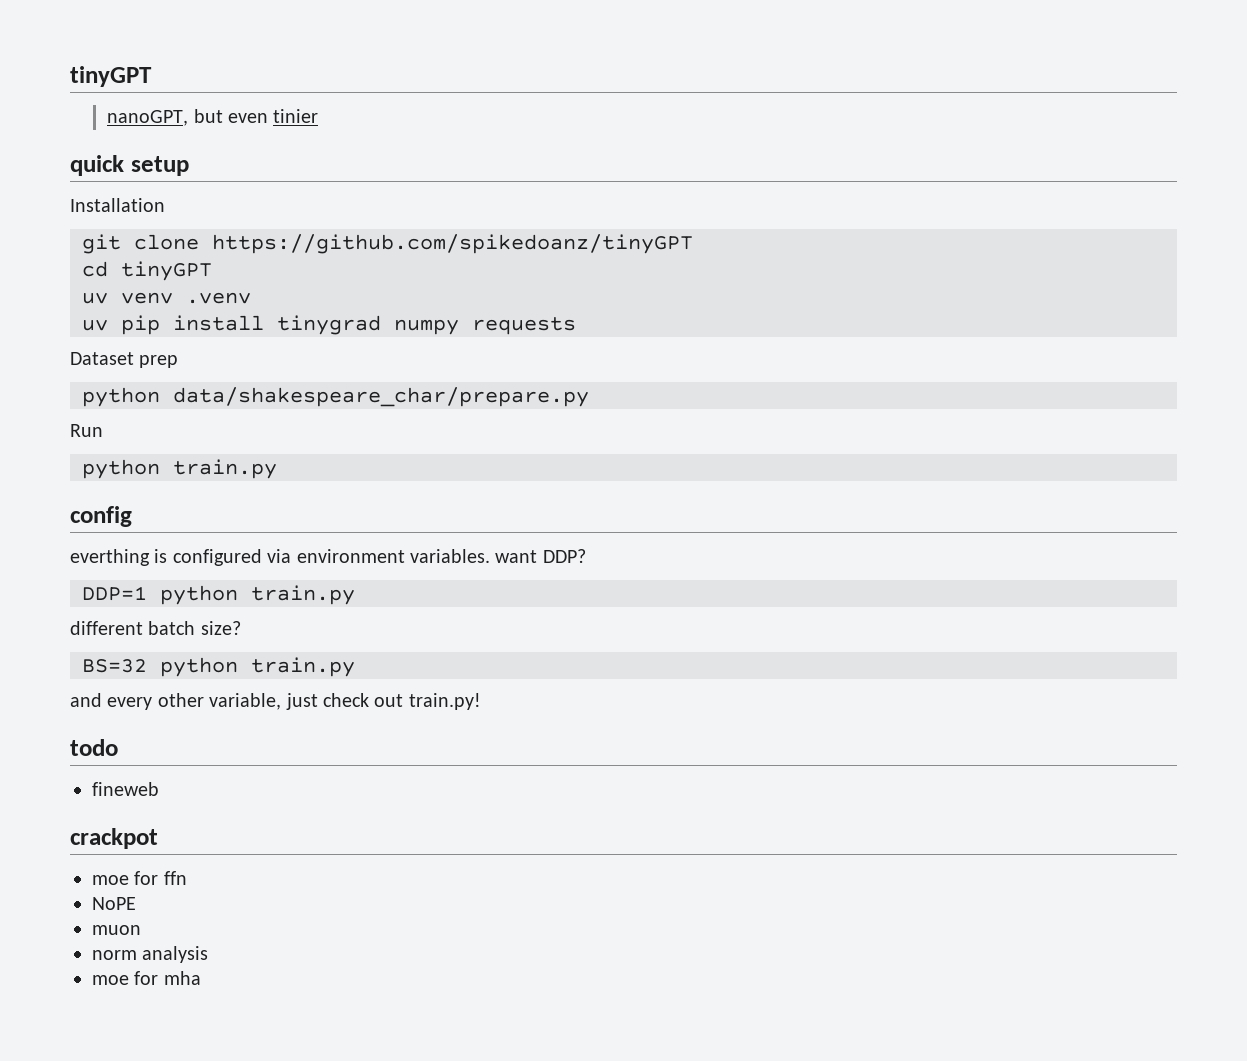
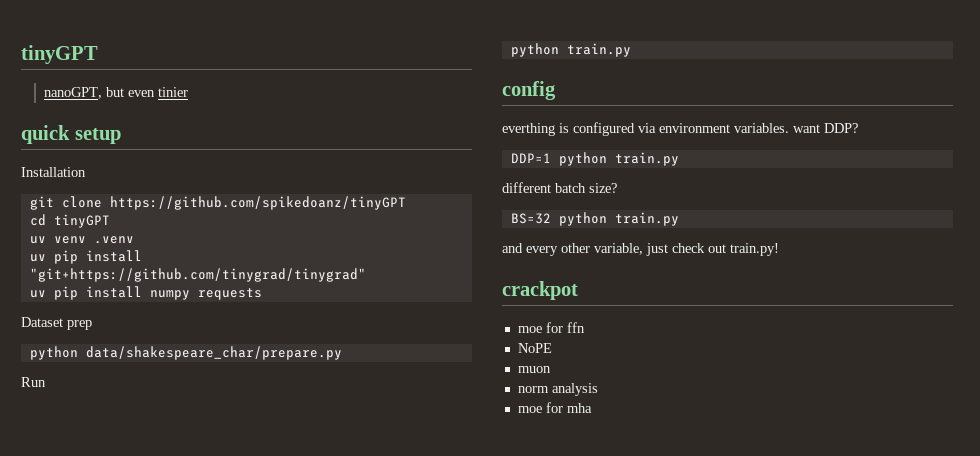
- uv pip install tinygrad numpy requests
+ uv pip install "git+https://github.com/tinygrad/tinygrad"
+ uv pip install numpy requests
- todo
- fineweb

